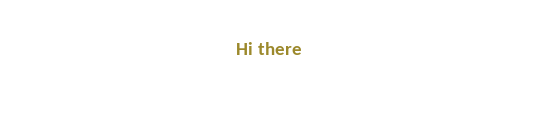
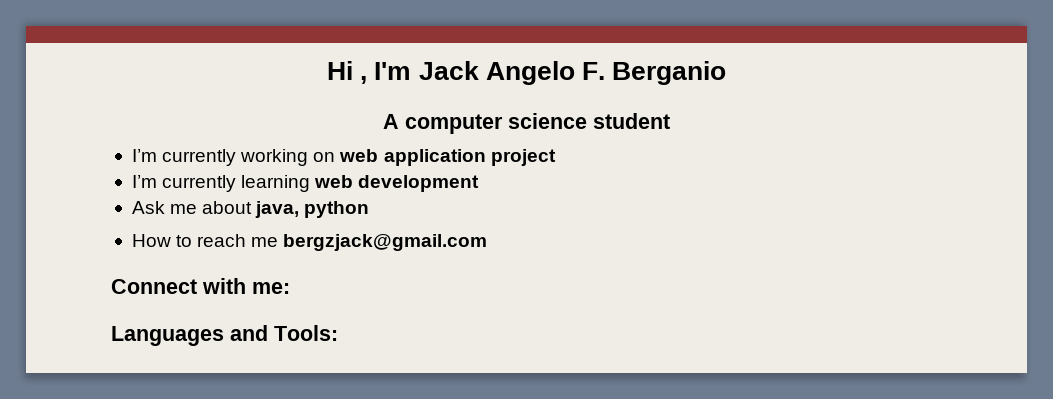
- Hi there
+ Hi , I'm Jack Angelo F. Berganio
+ A computer science student
+ I’m currently working on web application project
+ I’m currently learning web development
+ Ask me about java, python
+ How to reach me bergzjack@gmail.com
+ Connect with me:
+ Languages and Tools:

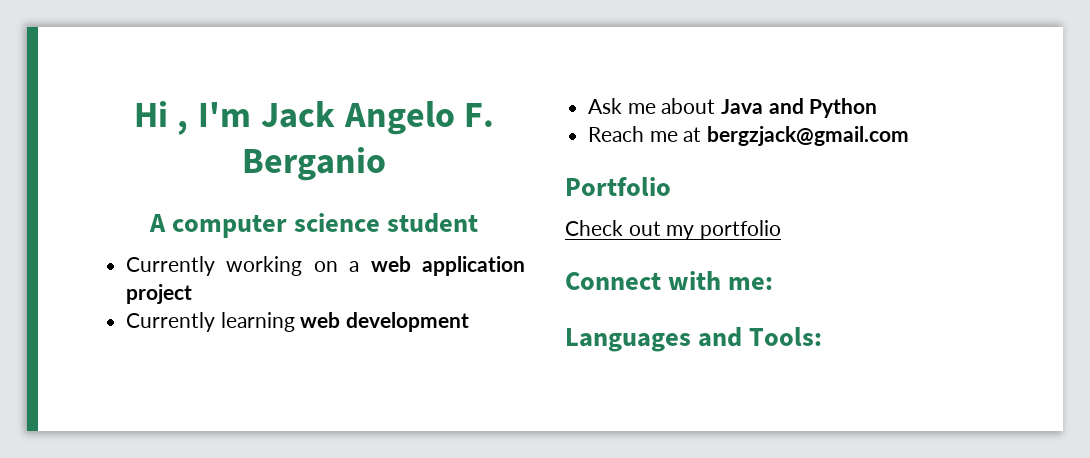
- I’m currently working on web application project
+ Currently working on a web application project
- I’m currently learning web development
+ Currently learning web development
- Ask me about java, python
- How to reach me bergzjack@gmail.com
+ Ask me about Java and Python
+ Reach me at bergzjack@gmail.com
+ Portfolio
+ Check out my portfolio

